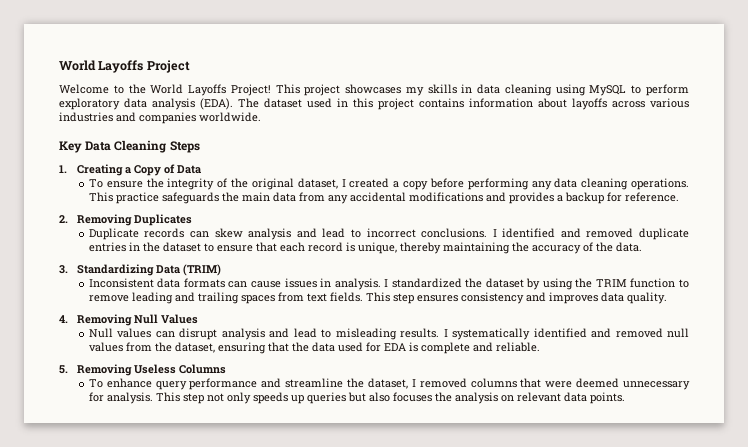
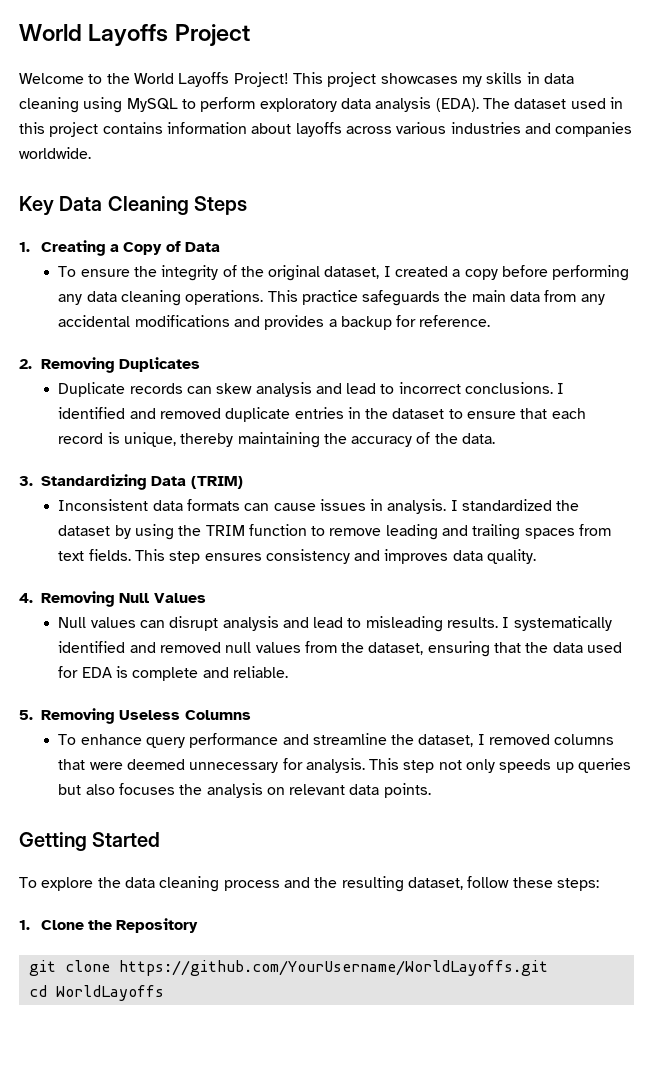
+ Getting Started
+ To explore the data cleaning process and the resulting dataset, follow these steps:
+ 1. Clone the Repository
+ git clone https://github.com/YourUsername/WorldLayoffs.git
+ cd WorldLayoffs

